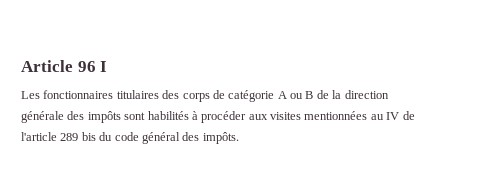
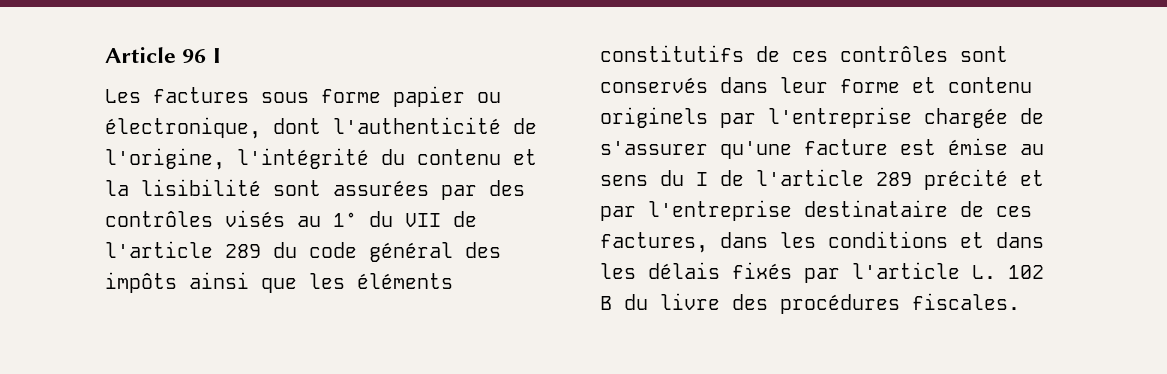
- Les fonctionnaires titulaires des corps de catégorie A ou B de la direction générale des impôts sont habilités à procéder aux visites mentionnées au IV de l'article 289 bis du code général des impôts.
+ Les factures sous forme papier ou électronique, dont l'authenticité de l'origine, l'intégrité du contenu et la lisibilité sont assurées par des contrôles visés au 1° du VII de l'article 289 du code général des impôts ainsi que les éléments constitutifs de ces contrôles sont conservés dans leur forme et contenu originels par l'entreprise chargée de s'assurer qu'une facture est émise au sens du I de l'article 289 précité et par l'entreprise destinataire de ces factures, dans les conditions et dans les délais fixés par l'article L. 102 B du livre des procédures fiscales.

